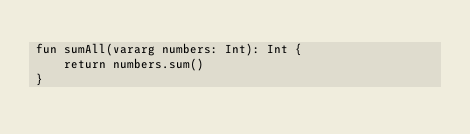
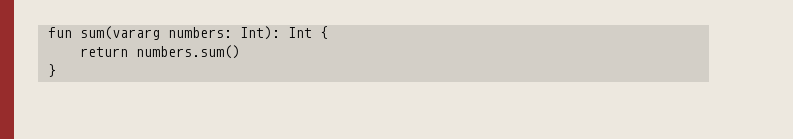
- fun sumAll(vararg numbers: Int): Int {
+ fun sum(vararg numbers: Int): Int {

